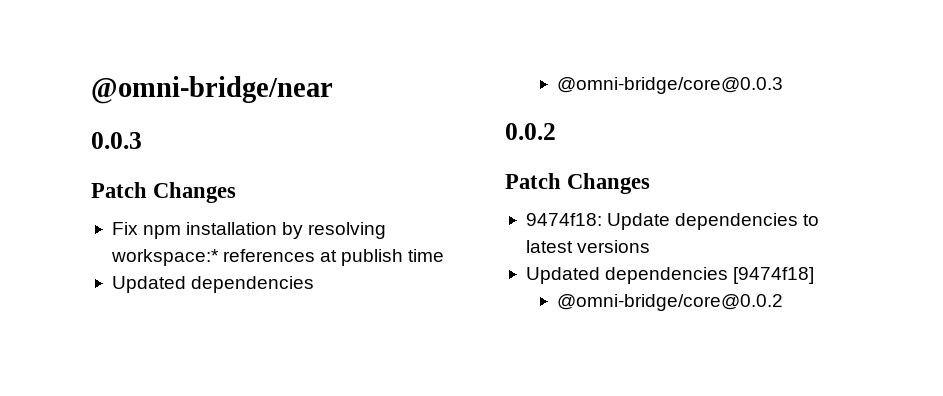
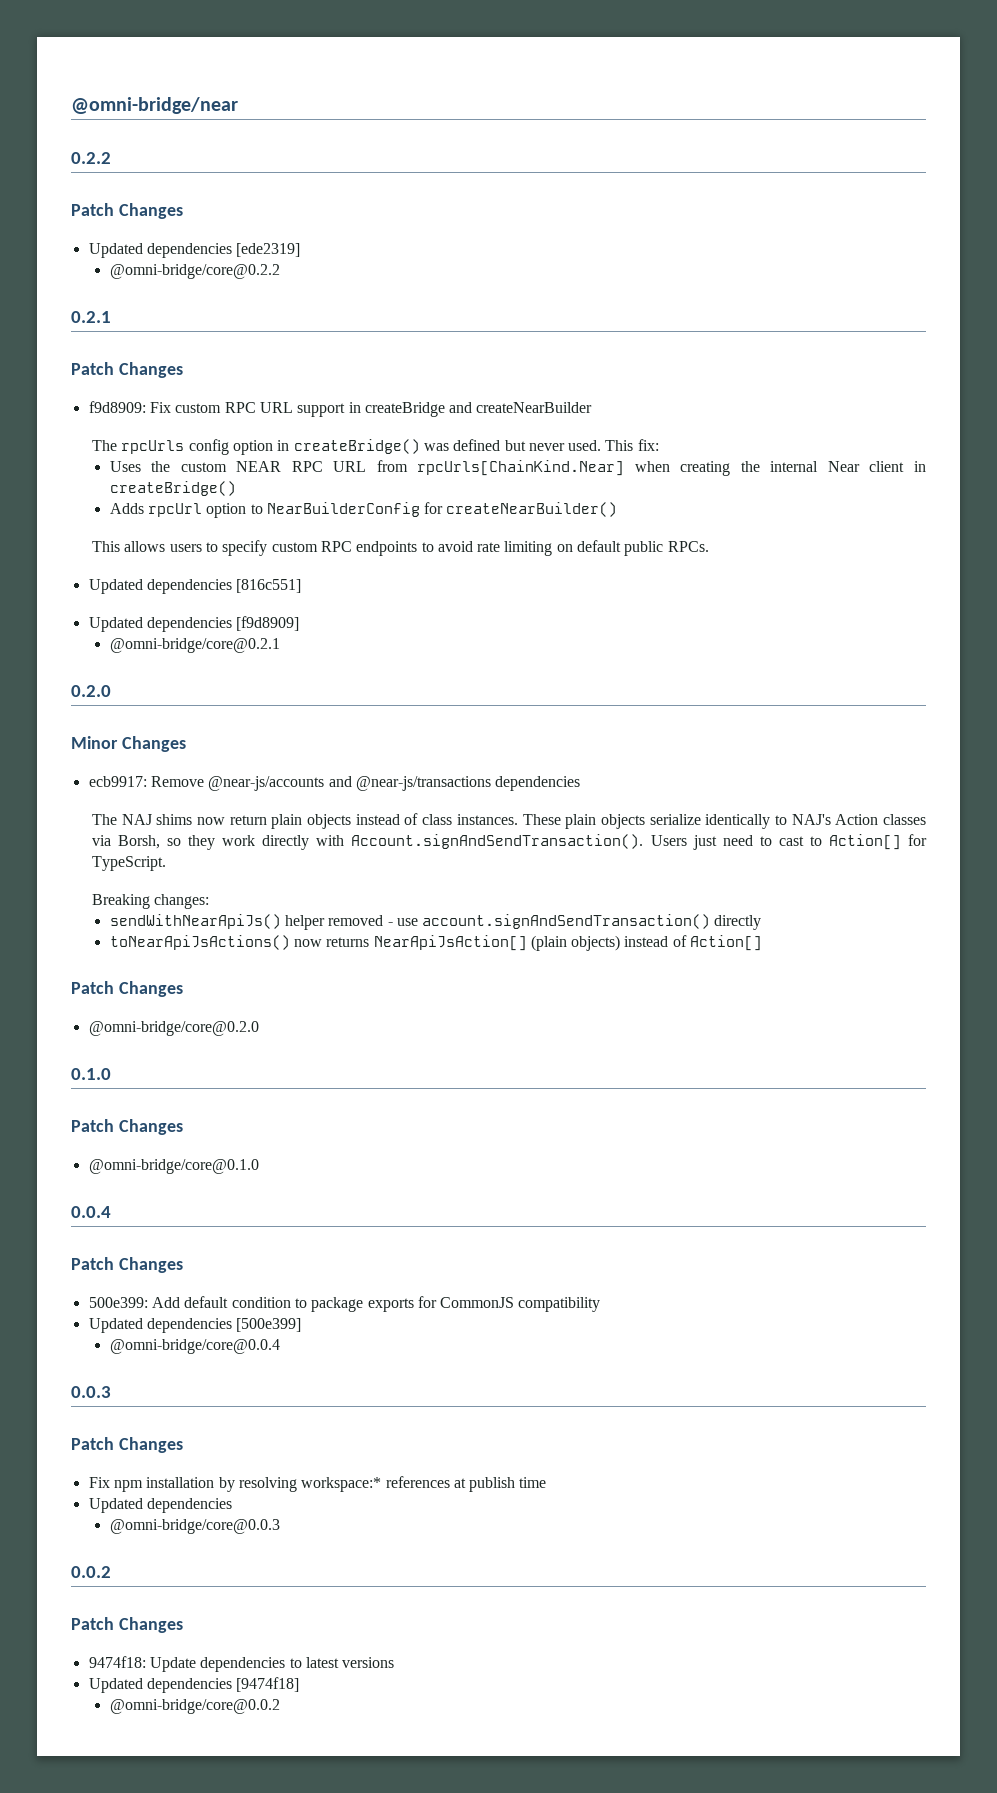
+ 0.2.2
+ Patch Changes
+ Updated dependencies [ede2319]
+ @omni-bridge/core@0.2.2
+ 0.2.1
+ Patch Changes
+ f9d8909: Fix custom RPC URL support in createBridge and createNearBuilder
+ The rpcUrls config option in createBridge() was defined but never used. This fix:
+ Uses the custom NEAR RPC URL from rpcUrls[ChainKind.Near] when creating the internal Near client in createBridge()
+ Adds rpcUrl option to NearBuilderConfig for createNearBuilder()
+ This allows users to specify custom RPC endpoints to avoid rate limiting on default public RPCs.
+ Updated dependencies [816c551]
+ Updated dependencies [f9d8909]
+ @omni-bridge/core@0.2.1
+ 0.2.0
+ Minor Changes
+ ecb9917: Remove @near-js/accounts and @near-js/transactions dependencies
+ The NAJ shims now return plain objects instead of class instances. These plain objects serialize identically to NAJ's Action classes via Borsh, so they work directly with Account.signAndSendTransaction(). Users just need to cast to Action[] for TypeScript.
+ Breaking changes:
+ sendWithNearApiJs() helper removed - use account.signAndSendTransaction() directly
+ toNearApiJsActions() now returns NearApiJsAction[] (plain objects) instead of Action[]
+ Patch Changes
+ @omni-bridge/core@0.2.0
+ 0.1.0
+ Patch Changes
+ @omni-bridge/core@0.1.0
+ 0.0.4
+ Patch Changes
+ 500e399: Add default condition to package exports for CommonJS compatibility
+ Updated dependencies [500e399]
+ @omni-bridge/core@0.0.4

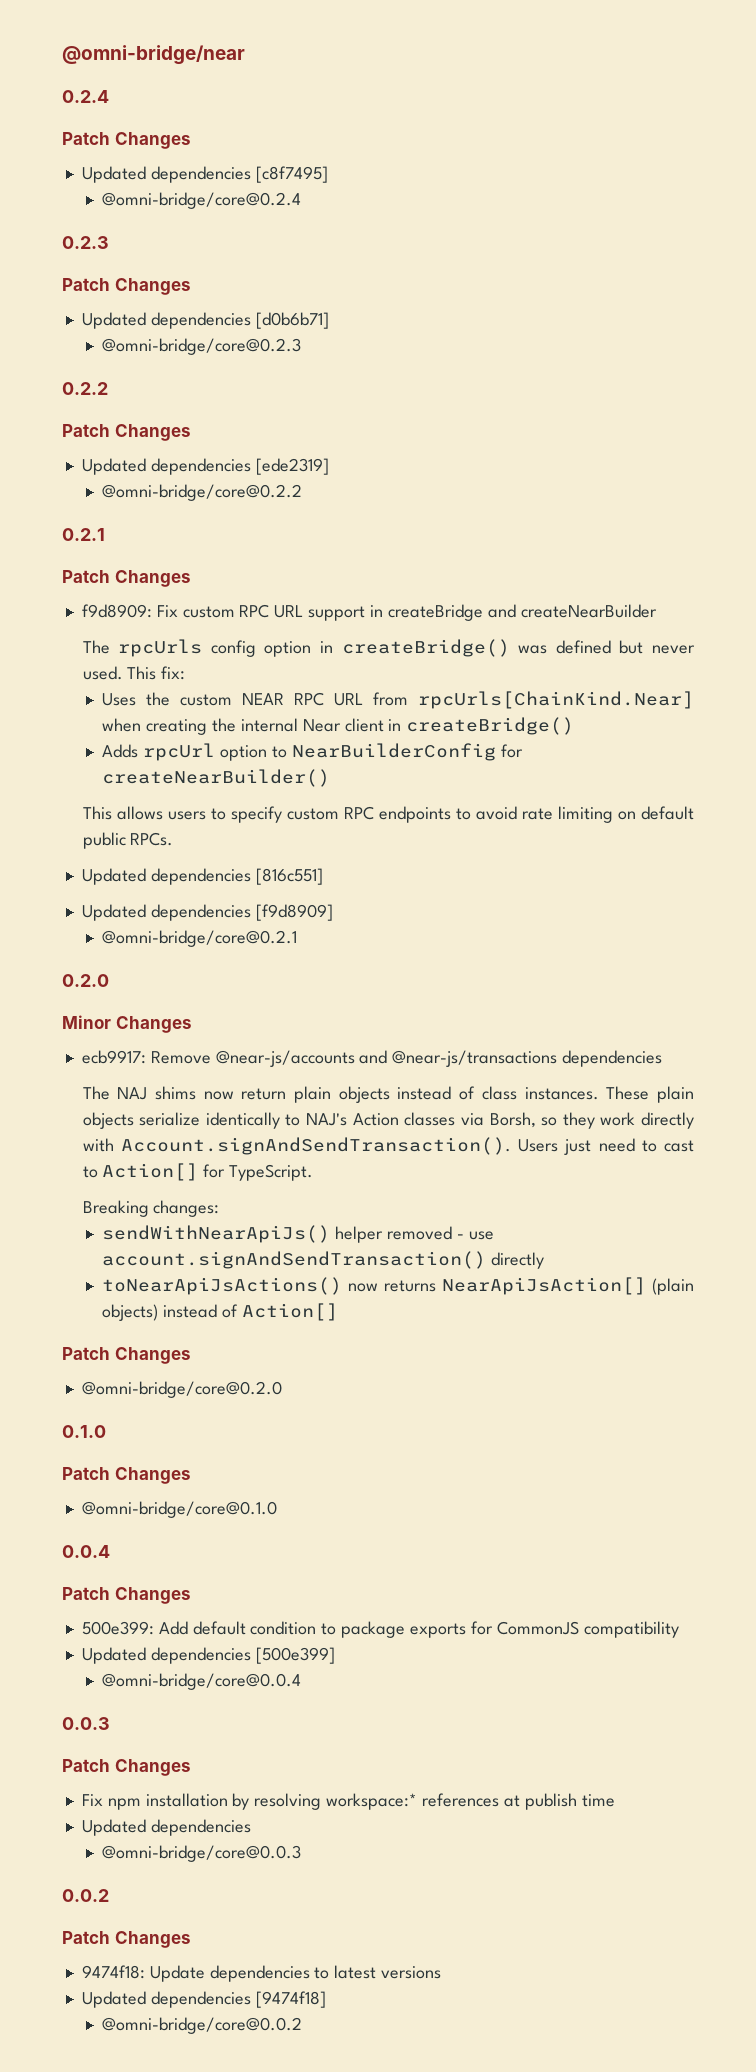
+ 0.2.4
+ Patch Changes
+ Updated dependencies [c8f7495]
+ @omni-bridge/core@0.2.4
+ 0.2.3
+ Patch Changes
+ Updated dependencies [d0b6b71]
+ @omni-bridge/core@0.2.3

